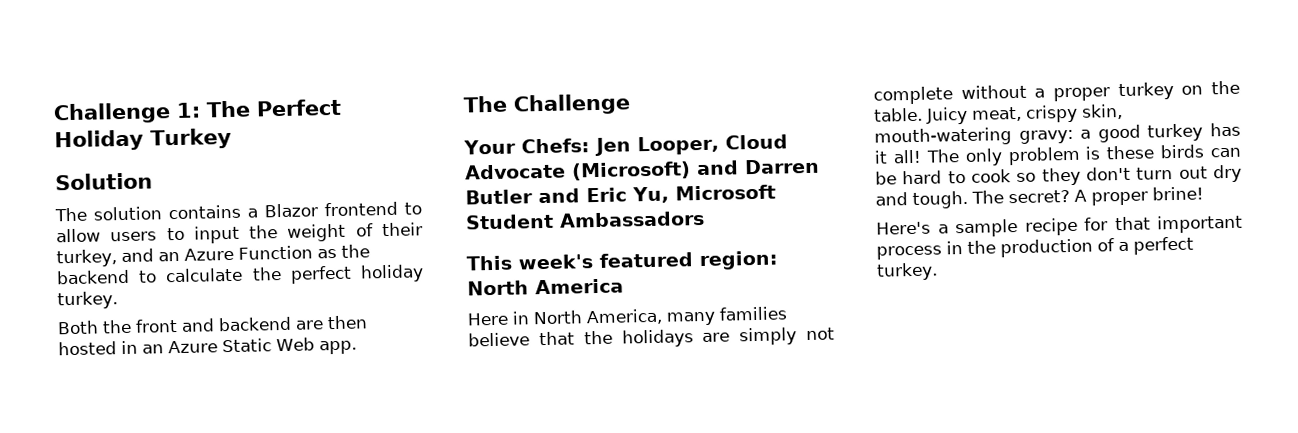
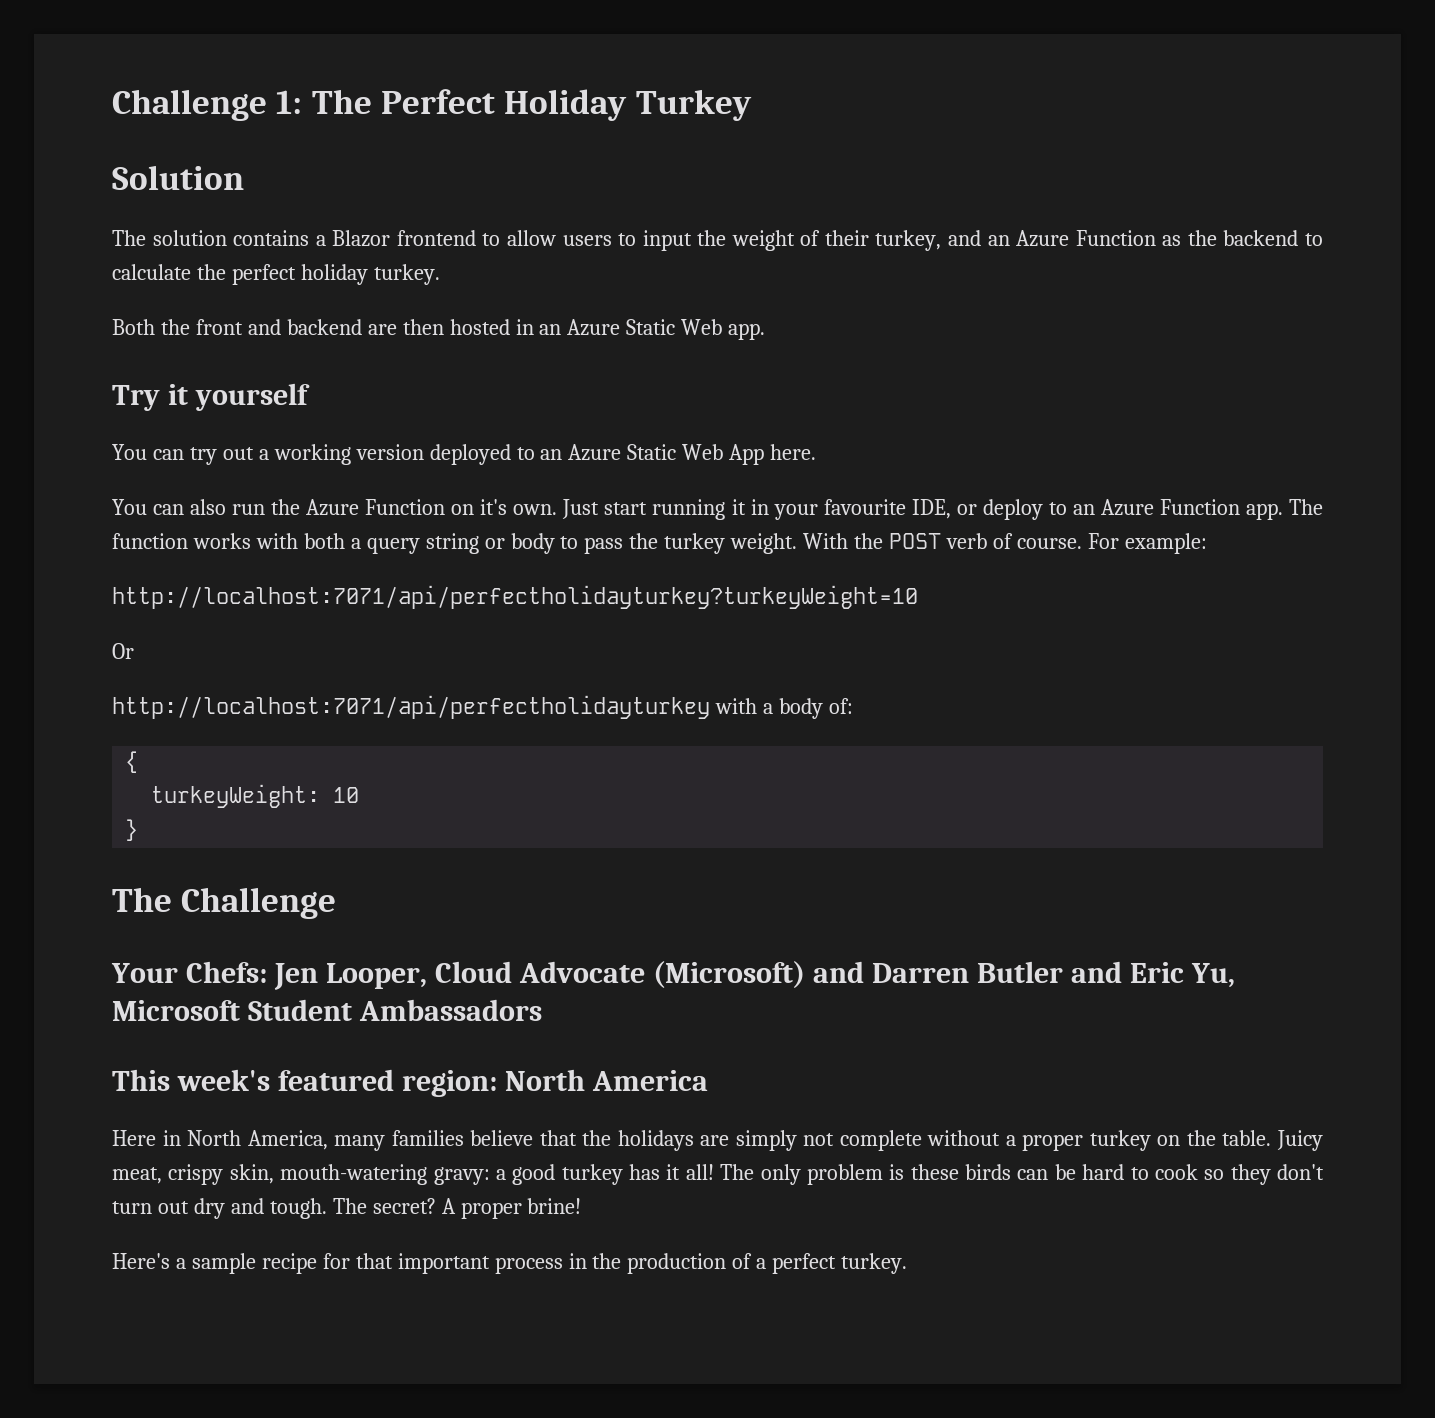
+ Try it yourself
+ You can try out a working version deployed to an Azure Static Web App here.
+ You can also run the Azure Function on it's own. Just start running it in your favourite IDE, or deploy to an Azure Function app. The function works with both a query string or body to pass the turkey weight. With the POST verb of course. For example:
+ http://localhost:7071/api/perfectholidayturkey?turkeyWeight=10
+ Or
+ http://localhost:7071/api/perfectholidayturkey with a body of:
+ {
+ turkeyWeight: 10
+ }

